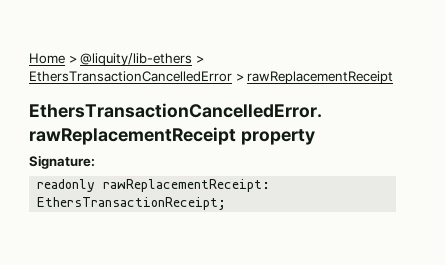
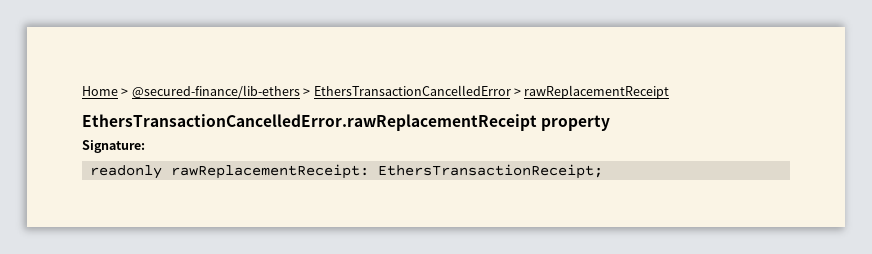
- Home > @liquity/lib-ethers > EthersTransactionCancelledError > rawReplacementReceipt
+ Home > @secured-finance/lib-ethers > EthersTransactionCancelledError > rawReplacementReceipt

